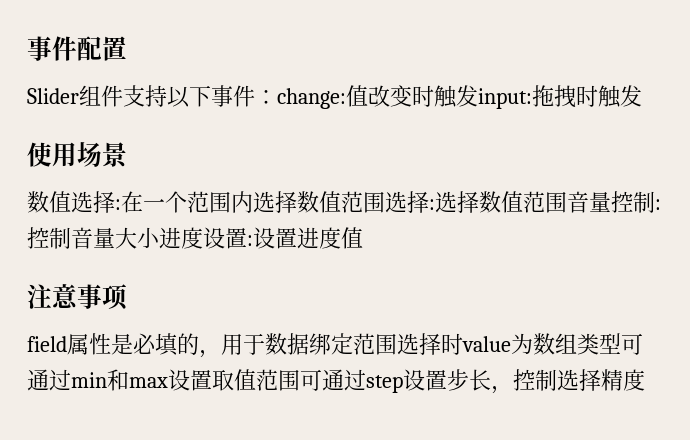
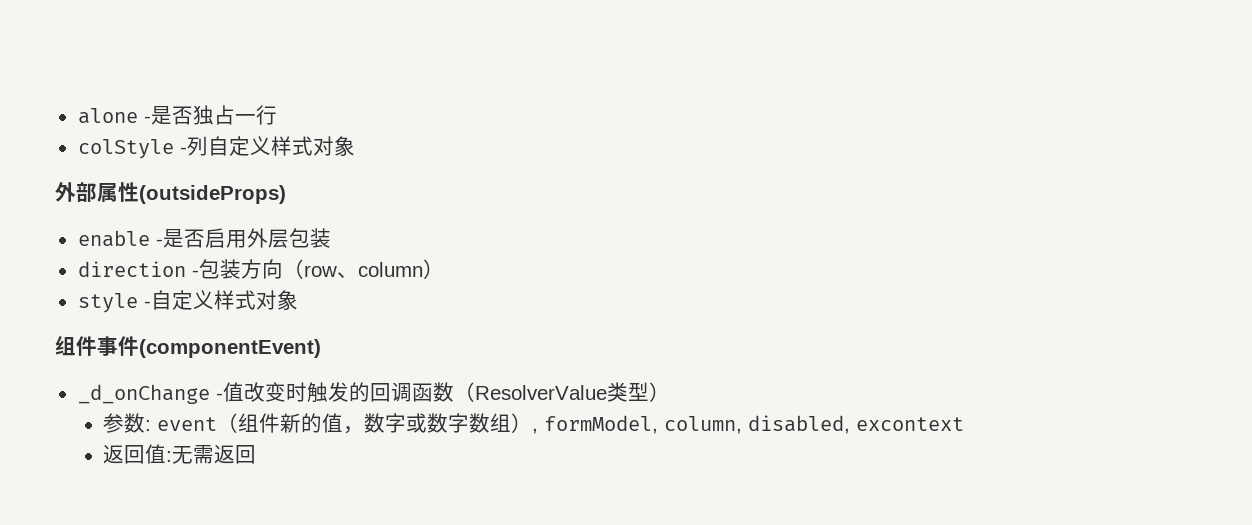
- 事件配置
- Slider组件支持以下事件：change:值改变时触发input:拖拽时触发
- 使用场景
- 数值选择:在一个范围内选择数值范围选择:选择数值范围音量控制:控制音量大小进度设置:设置进度值
- 注意事项
- field属性是必填的，用于数据绑定范围选择时value为数组类型可通过min和max设置取值范围可通过step设置步长，控制选择精度
+ alone -是否独占一行
+ colStyle -列自定义样式对象
+ 外部属性(outsideProps)
+ enable -是否启用外层包装
+ direction -包装方向（row、column）
+ style -自定义样式对象
+ 组件事件(componentEvent)
+ _d_onChange -值改变时触发的回调函数（ResolverValue类型）
+ 参数: event（组件新的值，数字或数字数组）, formModel, column, disabled, excontext
+ 返回值:无需返回

